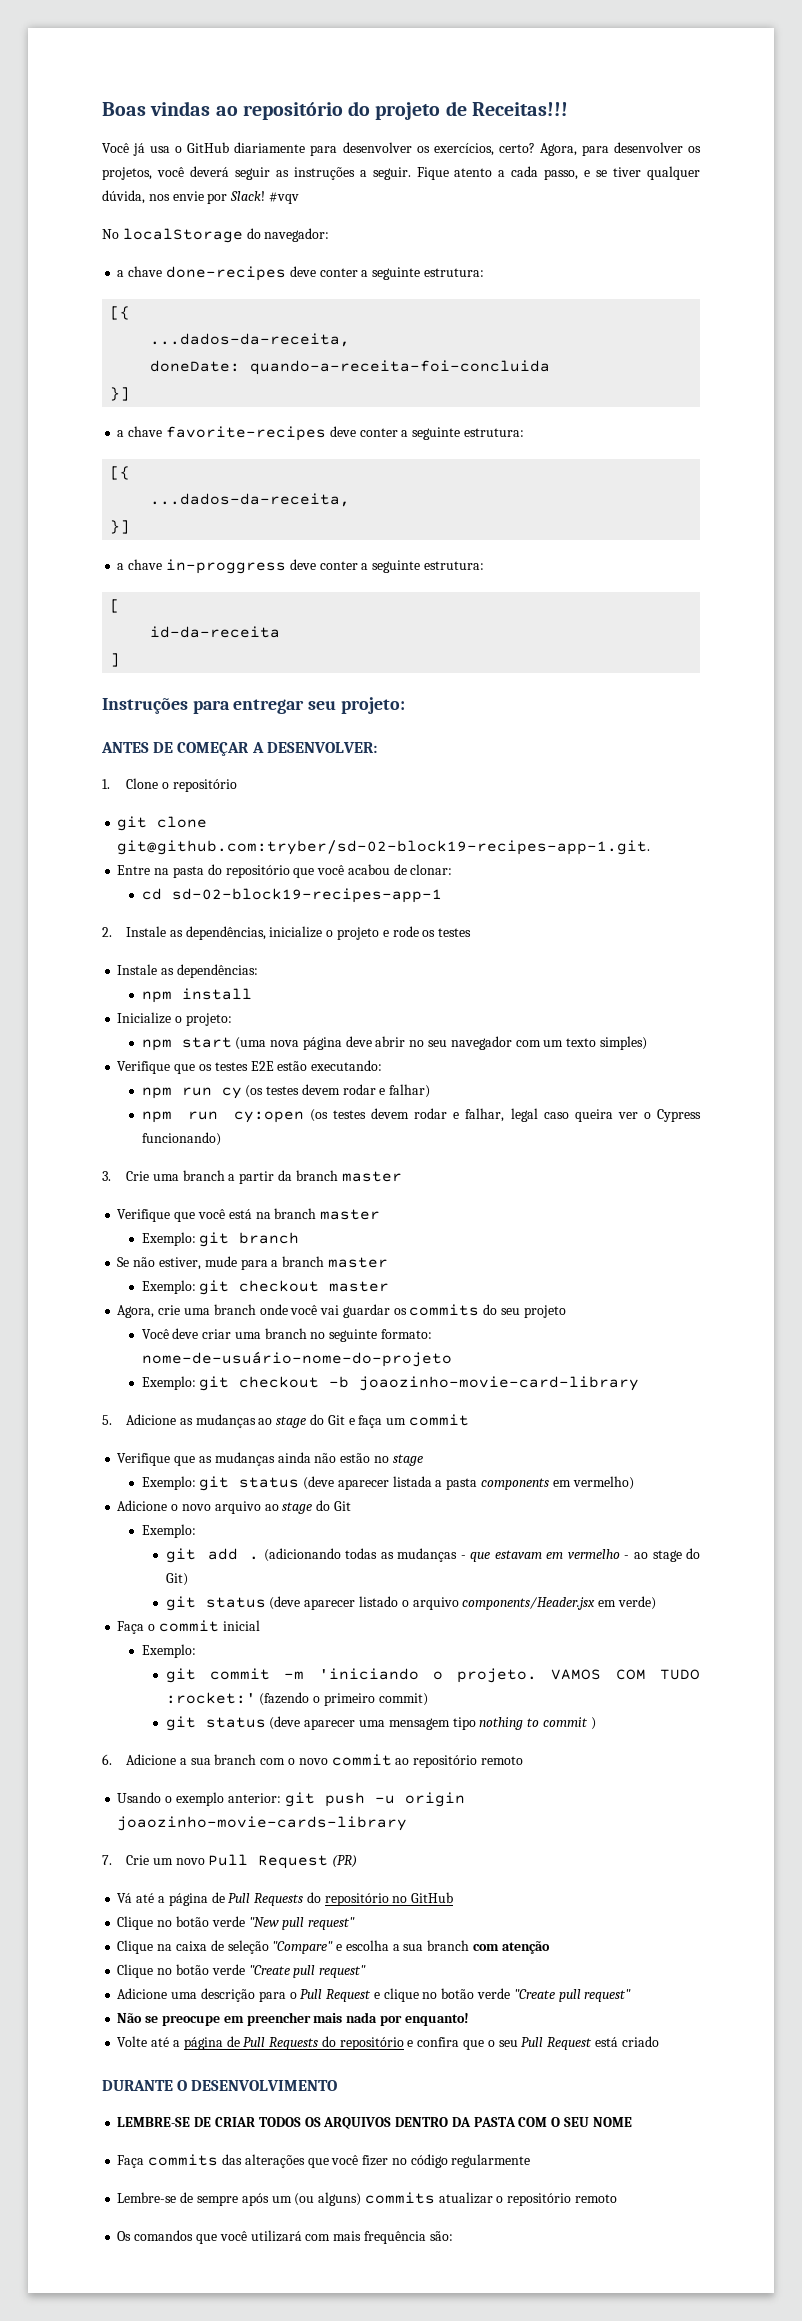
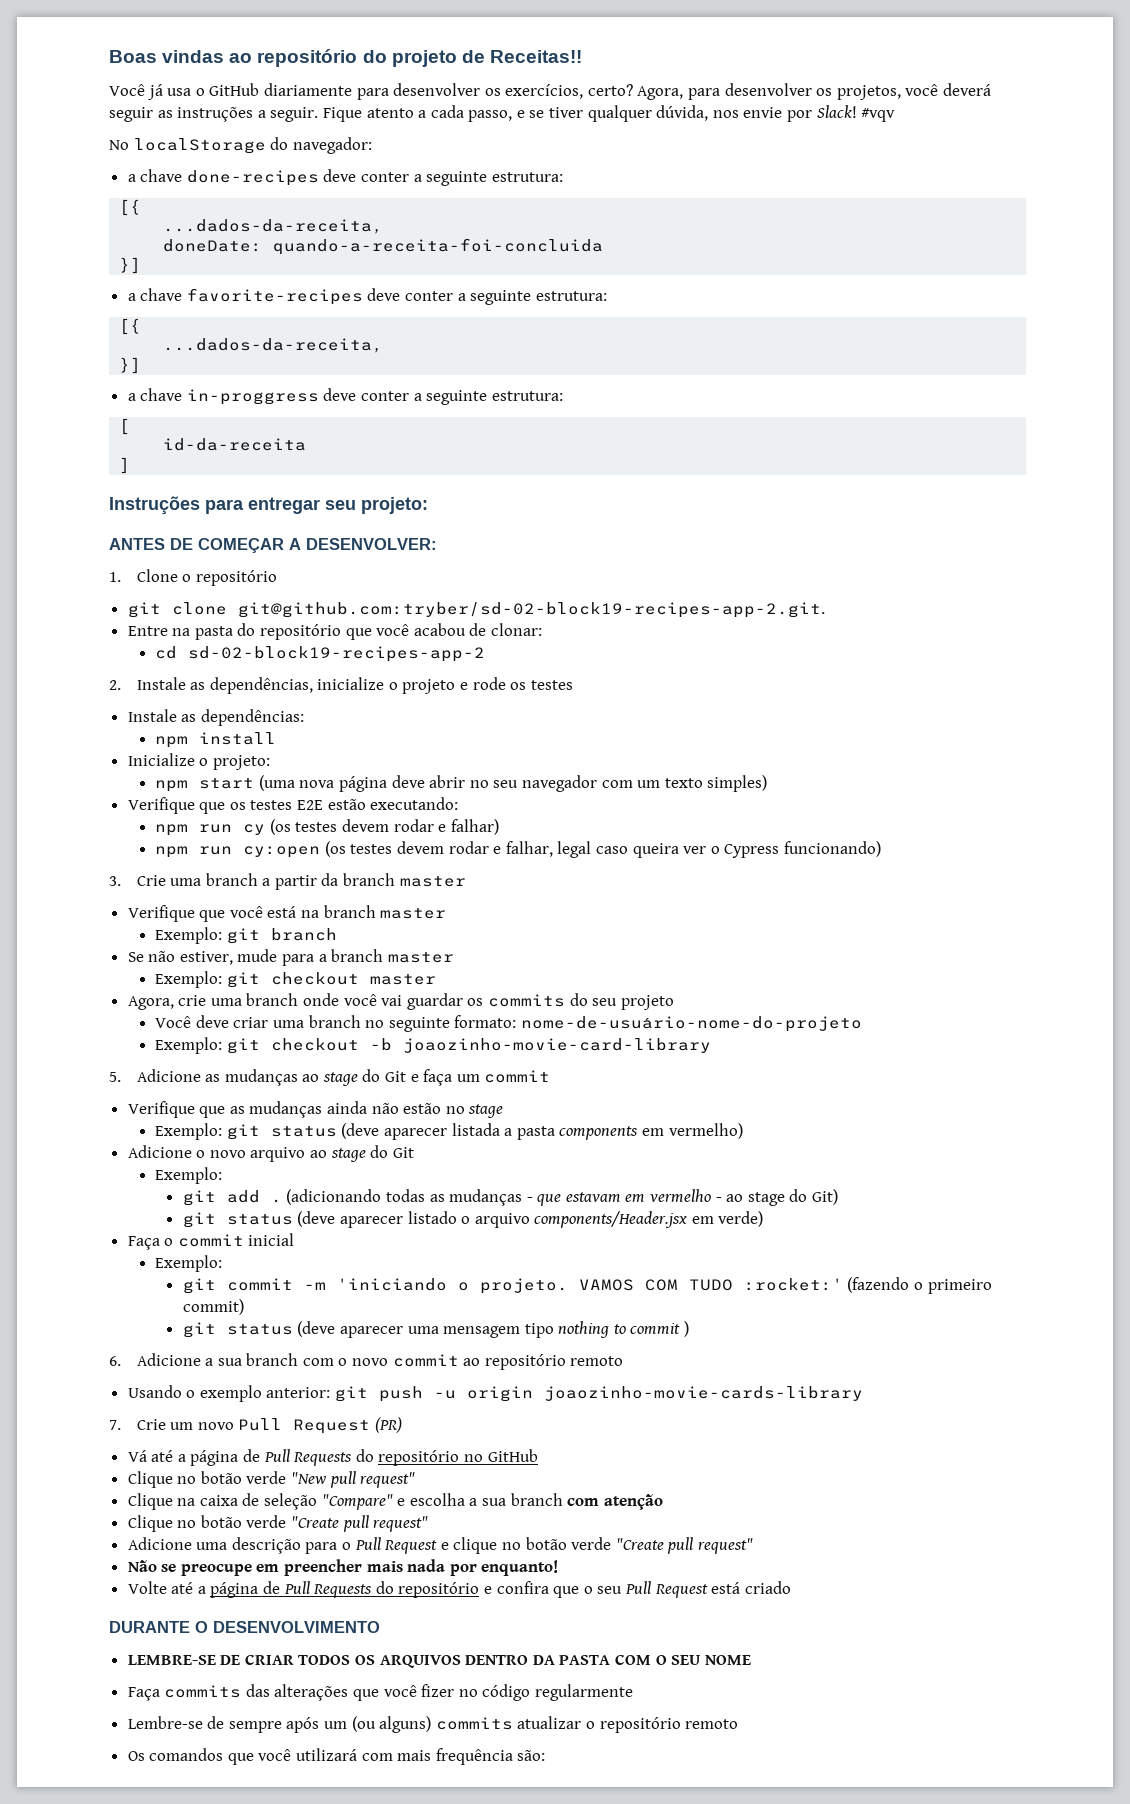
- Boas vindas ao repositório do projeto de Receitas!!!
+ Boas vindas ao repositório do projeto de Receitas!!
- git clone git@github.com:tryber/sd-02-block19-recipes-app-1.git.
+ git clone git@github.com:tryber/sd-02-block19-recipes-app-2.git.
- cd sd-02-block19-recipes-app-1
+ cd sd-02-block19-recipes-app-2

